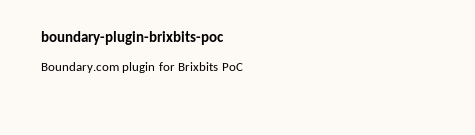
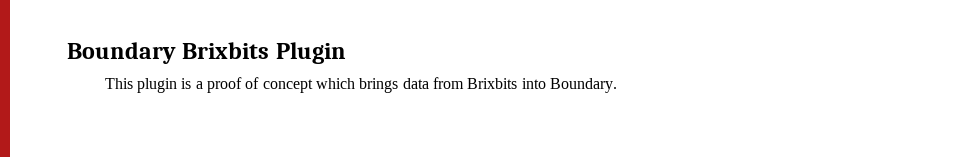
- boundary-plugin-brixbits-poc
- Boundary.com plugin for Brixbits PoC
+ Boundary Brixbits Plugin
+ This plugin is a proof of concept which brings data from Brixbits into Boundary.

